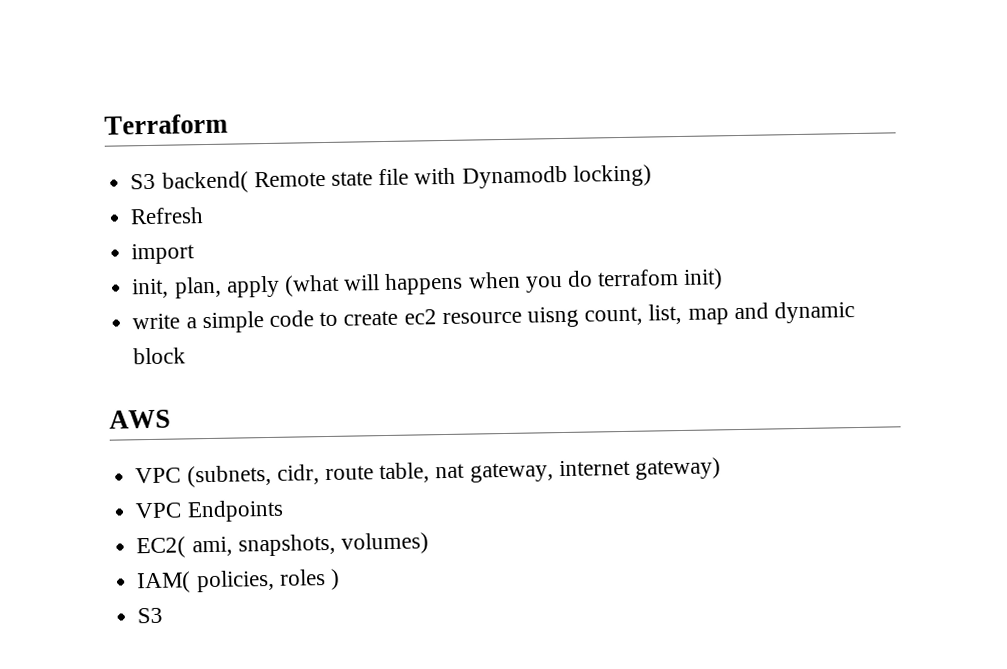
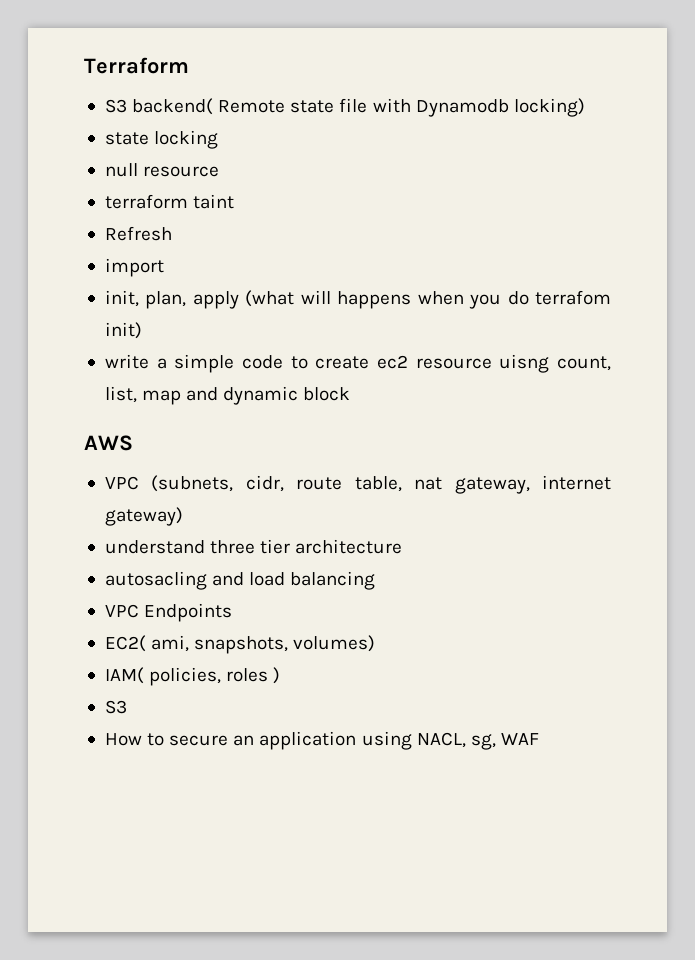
+ state locking
+ null resource
+ terraform taint
+ understand three tier architecture
+ autosacling and load balancing
+ How to secure an application using NACL, sg, WAF

